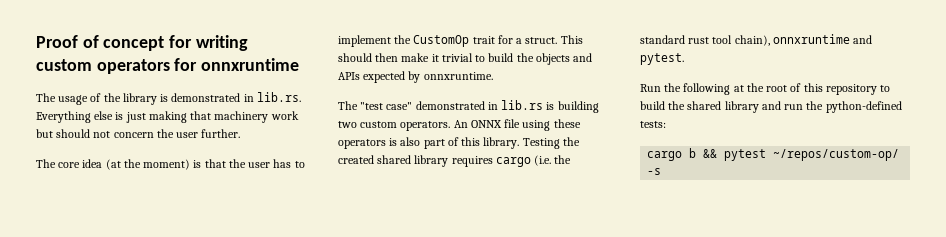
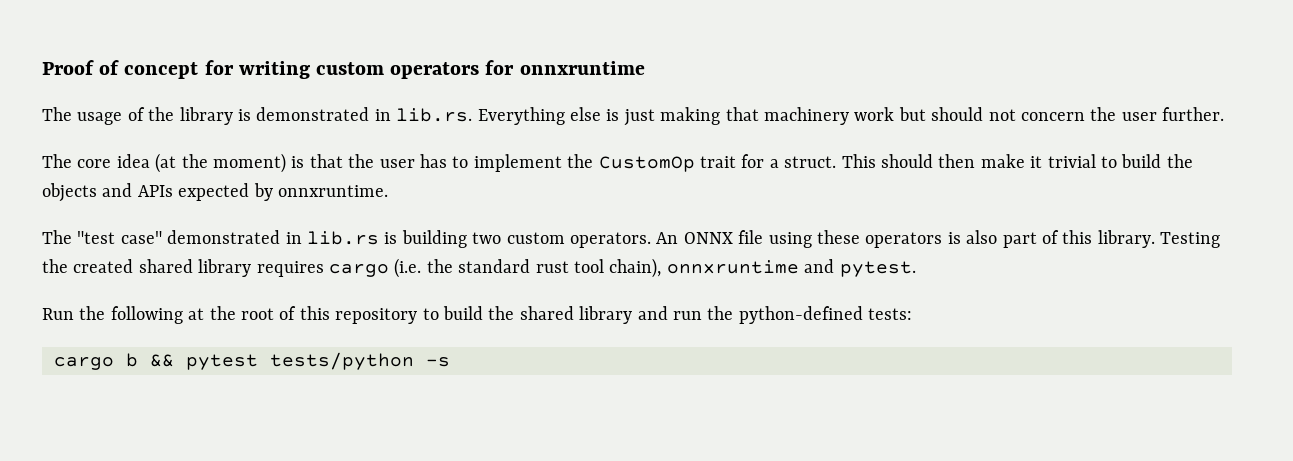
- cargo b && pytest ~/repos/custom-op/ -s
+ cargo b && pytest tests/python -s

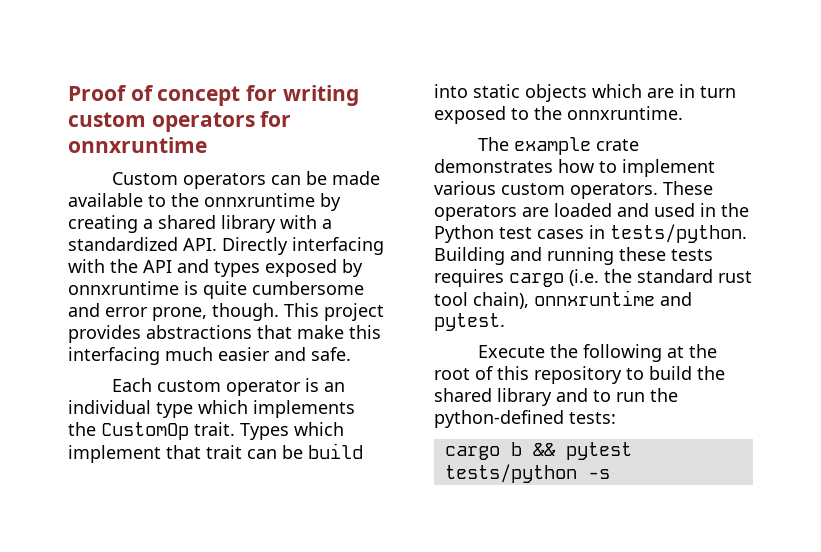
- The usage of the library is demonstrated in lib.rs. Everything else is just making that machinery work but should not concern the user further.
- The core idea (at the moment) is that the user has to implement the CustomOp trait for a struct. This should then make it trivial to build the objects and APIs expected by onnxruntime.
- The "test case" demonstrated in lib.rs is building two custom operators. An ONNX file using these operators is also part of this library. Testing the created shared library requires cargo (i.e. the standard rust tool chain), onnxruntime and pytest.
+ Custom operators can be made available to the onnxruntime by creating a shared library with a standardized API. Directly interfacing with the API and types exposed by onnxruntime is quite cumbersome and error prone, though. This project provides abstractions that make this interfacing much easier and safe.
+ Each custom operator is an individual type which implements the CustomOp trait. Types which implement that trait can be build into static objects which are in turn exposed to the onnxruntime.
+ The example crate demonstrates how to implement various custom operators. These operators are loaded and used in the Python test cases in tests/python. Building and running these tests requires cargo (i.e. the standard rust tool chain), onnxruntime and pytest.
- Run the following at the root of this repository to build the shared library and run the python-defined tests:
+ Execute the following at the root of this repository to build the shared library and to run the python-defined tests:

